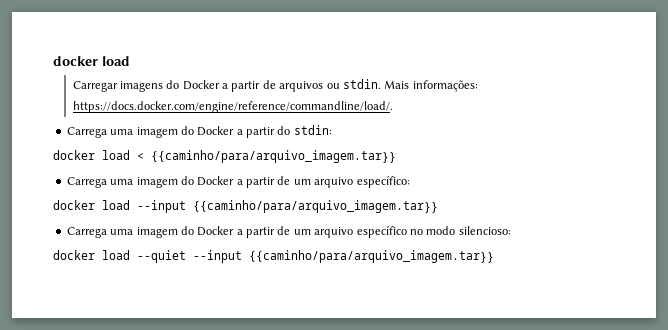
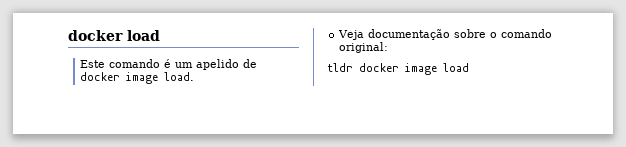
- Carregar imagens do Docker a partir de arquivos ou stdin. Mais informações: https://docs.docker.com/engine/reference/commandline/load/.
- Carrega uma imagem do Docker a partir do stdin:
- docker load < {{caminho/para/arquivo_imagem.tar}}
- Carrega uma imagem do Docker a partir de um arquivo específico:
- docker load --input {{caminho/para/arquivo_imagem.tar}}
- Carrega uma imagem do Docker a partir de um arquivo específico no modo silencioso:
- docker load --quiet --input {{caminho/para/arquivo_imagem.tar}}
+ Este comando é um apelido de docker image load.
+ Veja documentação sobre o comando original:
+ tldr docker image load

